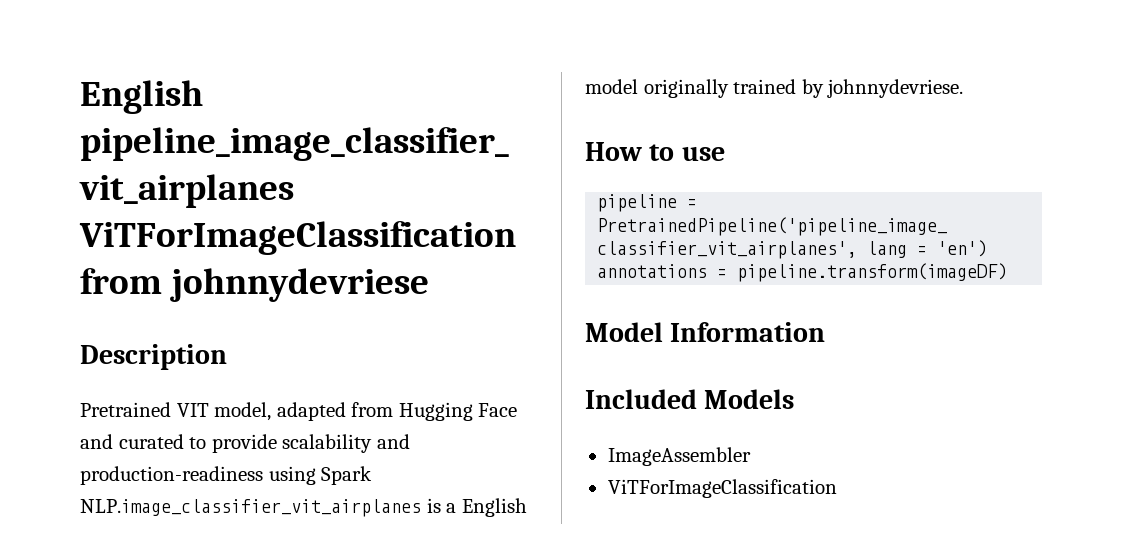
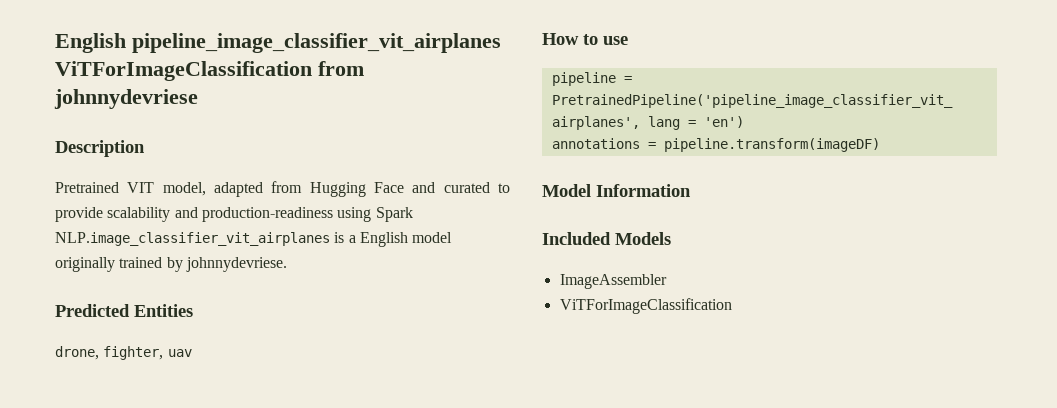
+ Predicted Entities
+ drone, fighter, uav

